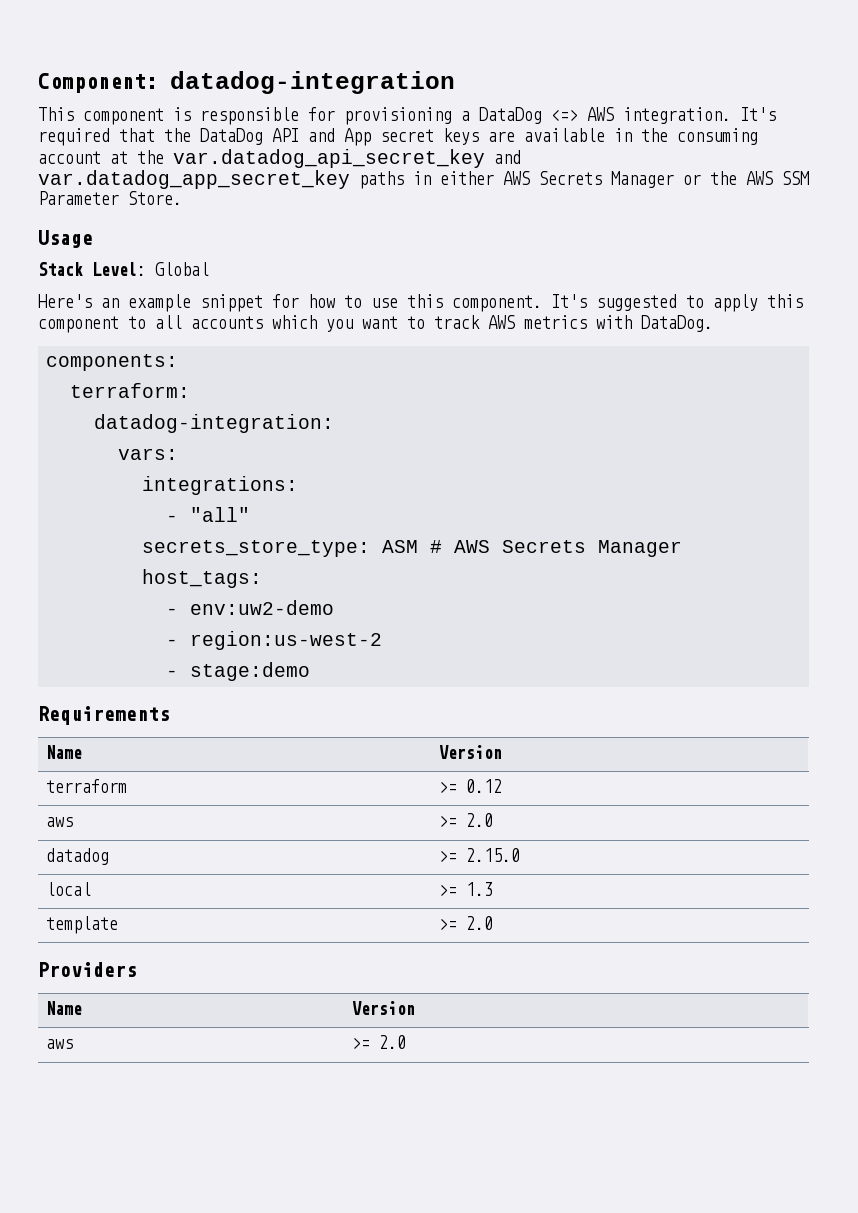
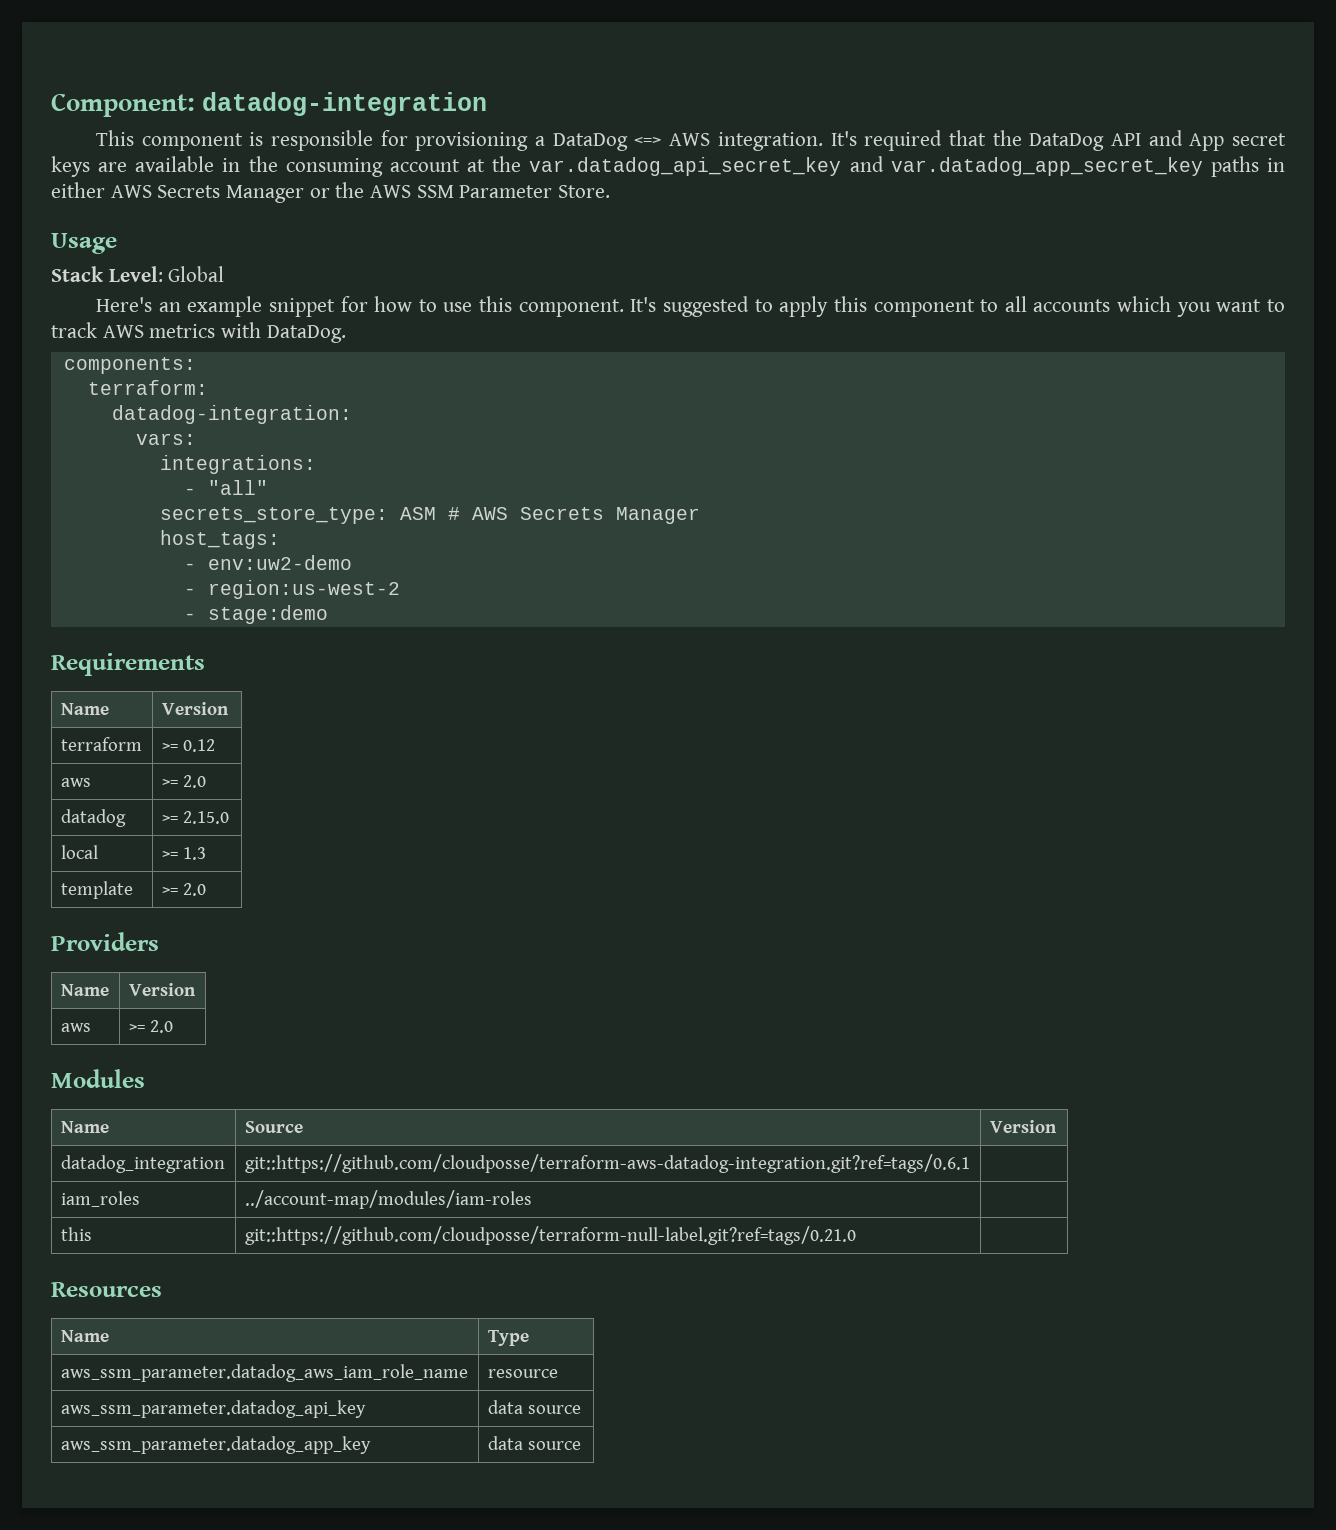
+ Modules
+ Name | Source | Version
+ datadog_integration | git::https://github.com/cloudposse/terraform-aws-datadog-integration.git?ref=tags/0.6.1 |
+ iam_roles | ../account-map/modules/iam-roles |
+ this | git::https://github.com/cloudposse/terraform-null-label.git?ref=tags/0.21.0 |
+ Resources
+ Name | Type
+ aws_ssm_parameter.datadog_aws_iam_role_name | resource
+ aws_ssm_parameter.datadog_api_key | data source
+ aws_ssm_parameter.datadog_app_key | data source

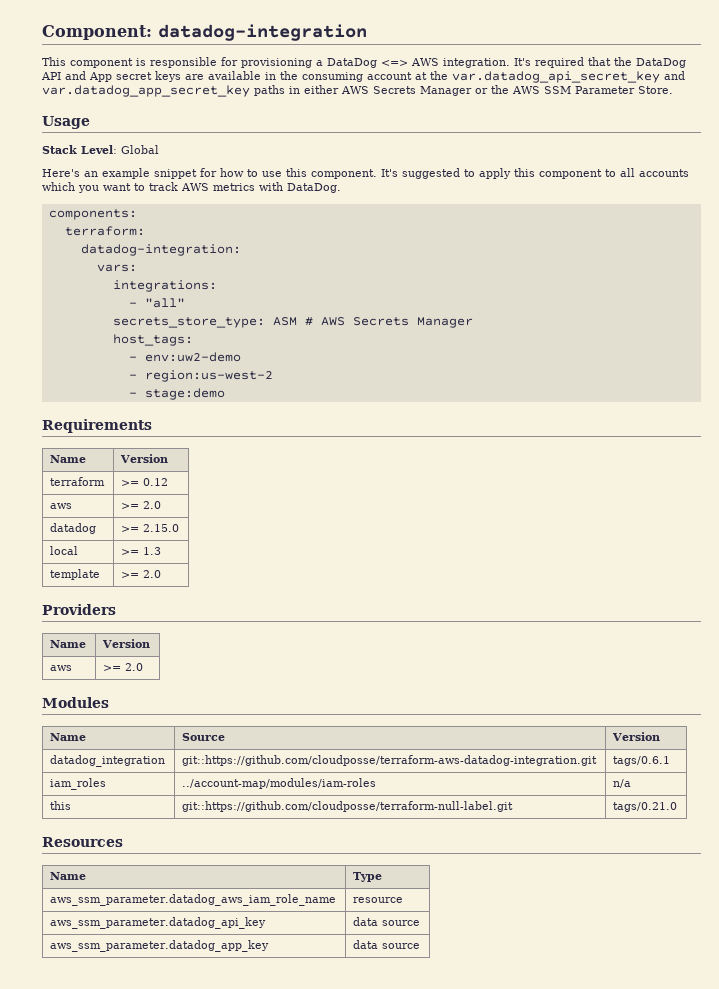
- datadog_integration | git::https://github.com/cloudposse/terraform-aws-datadog-integration.git?ref=tags/0.6.1 |
+ datadog_integration | git::https://github.com/cloudposse/terraform-aws-datadog-integration.git | tags/0.6.1
- iam_roles | ../account-map/modules/iam-roles |
+ iam_roles | ../account-map/modules/iam-roles | n/a
- this | git::https://github.com/cloudposse/terraform-null-label.git?ref=tags/0.21.0 |
+ this | git::https://github.com/cloudposse/terraform-null-label.git | tags/0.21.0

